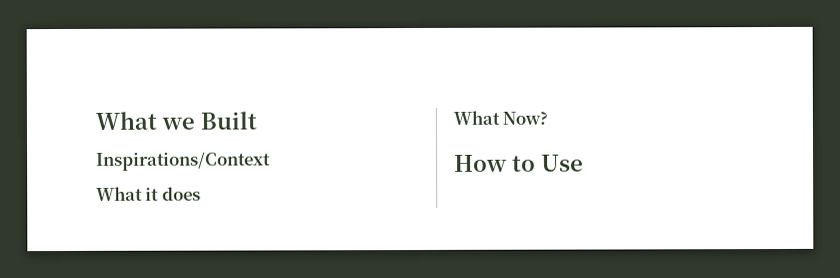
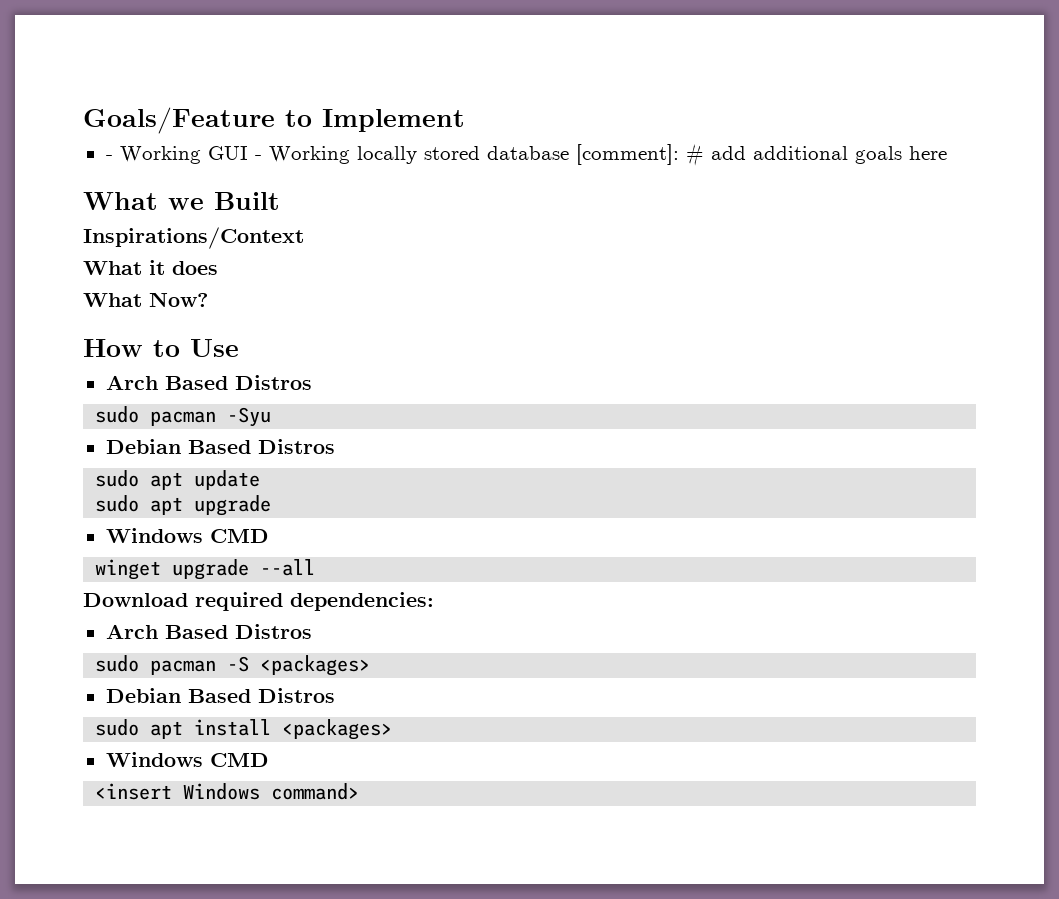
+ Goals/Feature to Implement
+ - Working GUI - Working locally stored database [comment]: # add additional goals here
  How to Use
+ Arch Based Distros
+ sudo pacman -Syu
+ Debian Based Distros
+ sudo apt update
+ sudo apt upgrade
+ Windows CMD
+ winget upgrade --all
+ Download required dependencies:
+ Arch Based Distros
+ sudo pacman -S <packages>
+ Debian Based Distros
+ sudo apt install <packages>
+ Windows CMD
+ <insert Windows command>

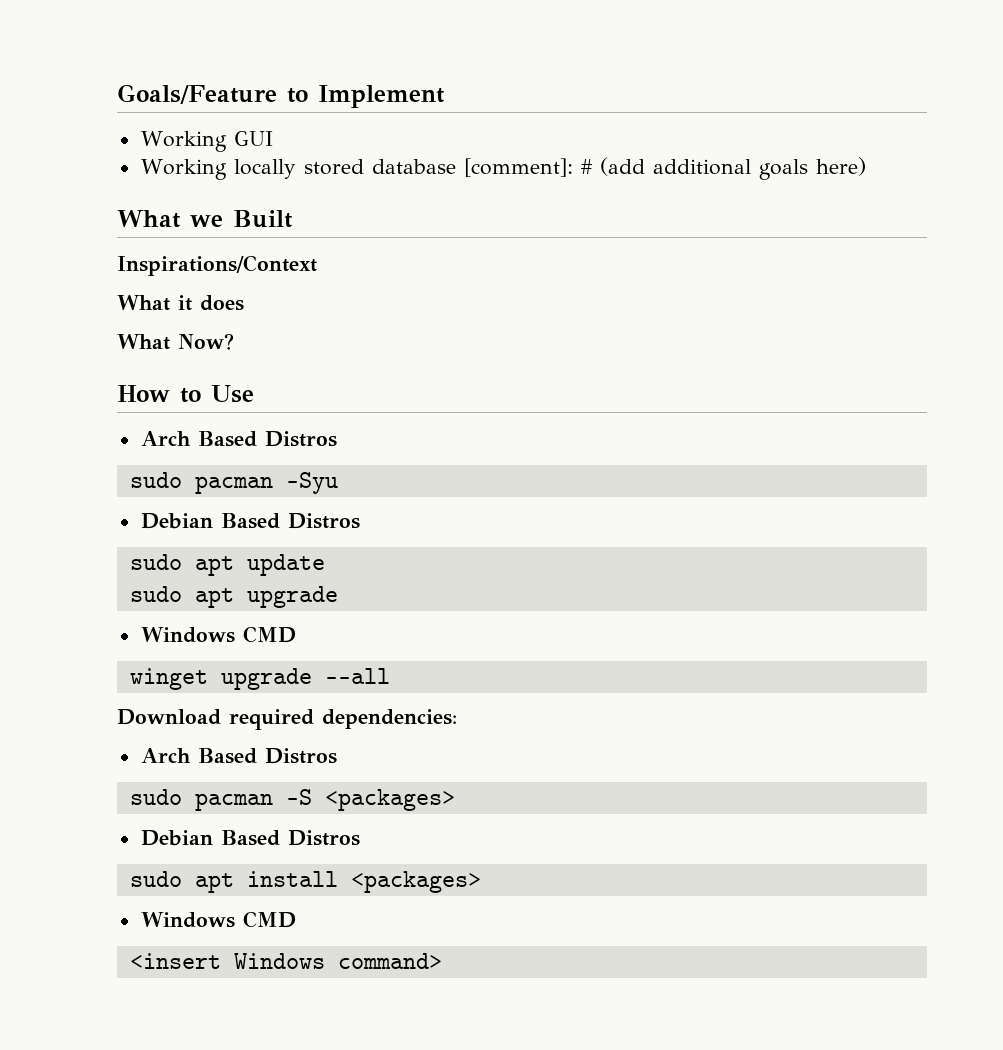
- - Working GUI - Working locally stored database [comment]: # add additional goals here
+ Working GUI
+ Working locally stored database [comment]: # (add additional goals here)

